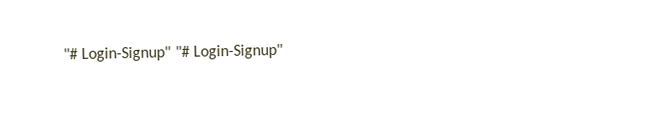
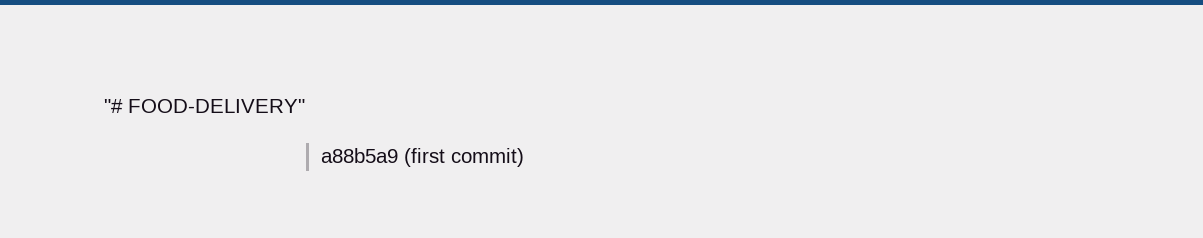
- "# Login-Signup" "# Login-Signup"
+ "# FOOD-DELIVERY"
+ a88b5a9 (first commit)

